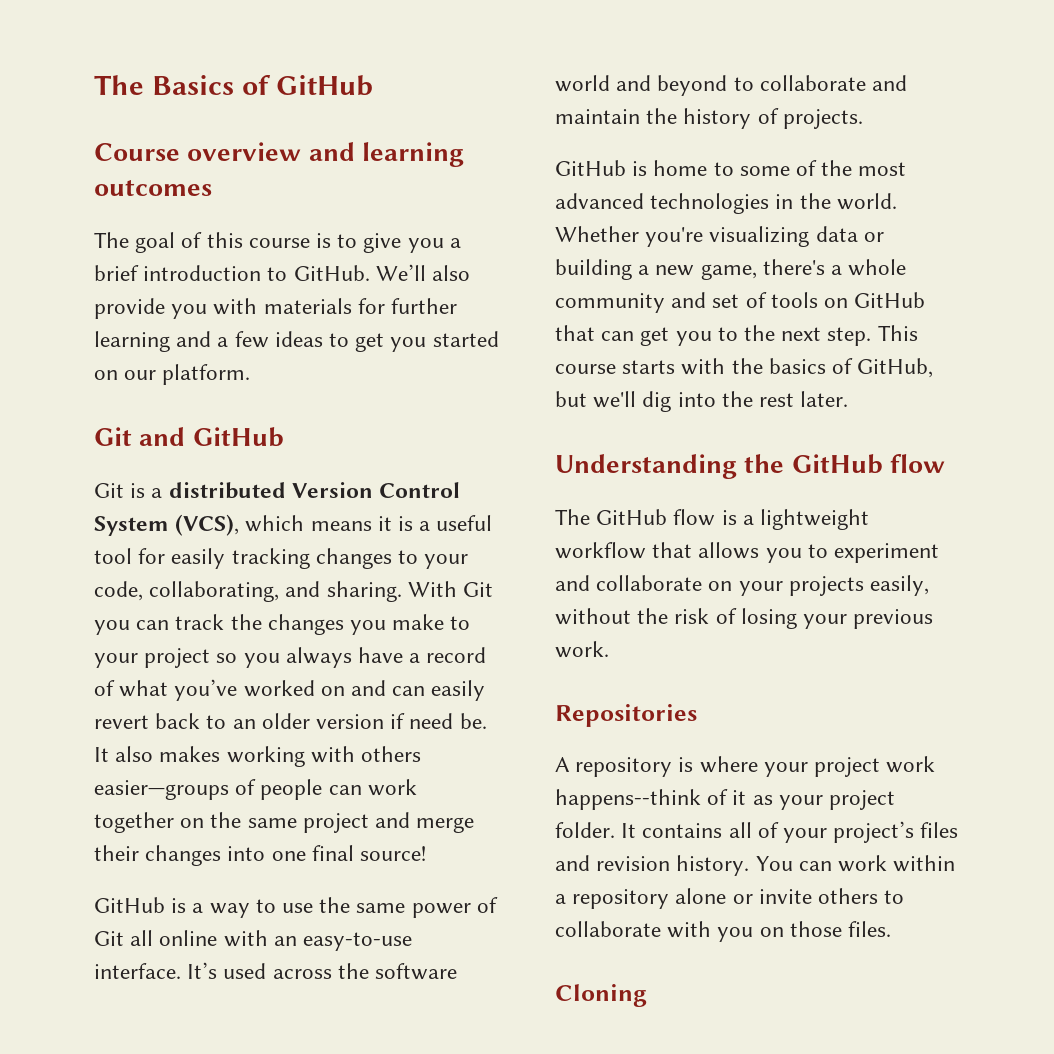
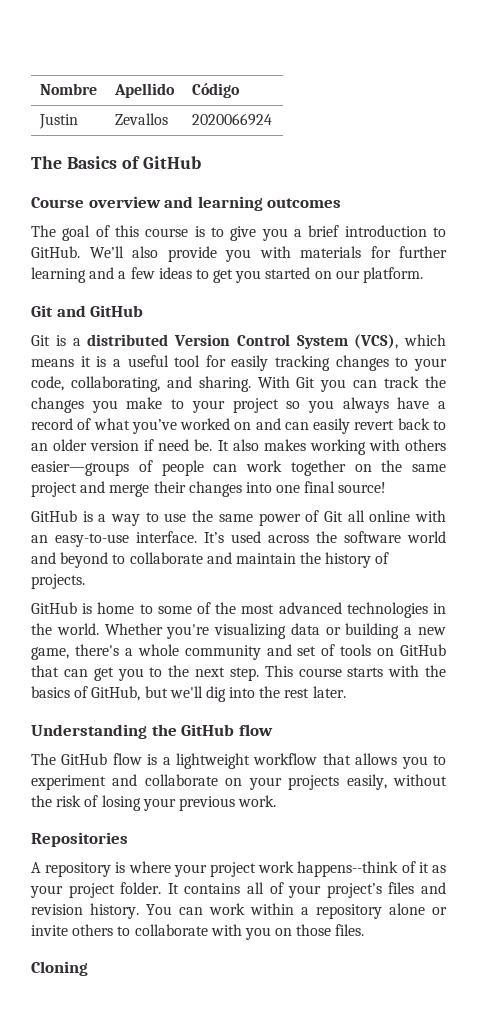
+ Nombre | Apellido | Código
+ Justin | Zevallos | 2020066924

